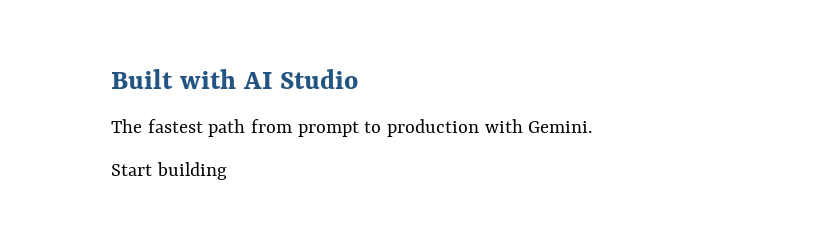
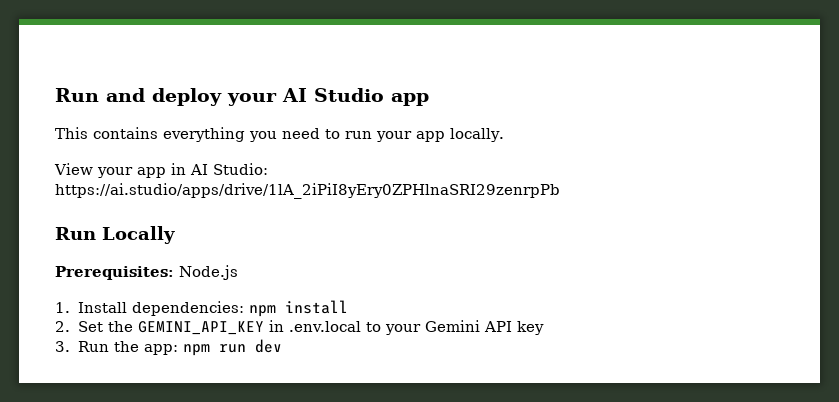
- Built with AI Studio
- The fastest path from prompt to production with Gemini.
- Start building
+ Run and deploy your AI Studio app
+ This contains everything you need to run your app locally.
+ View your app in AI Studio: https://ai.studio/apps/drive/1lA_2iPiI8yEry0ZPHlnaSRI29zenrpPb
+ Run Locally
+ Prerequisites: Node.js
+ 1. Install dependencies: npm install
+ 2. Set the GEMINI_API_KEY in .env.local to your Gemini API key
+ 3. Run the app: npm run dev

